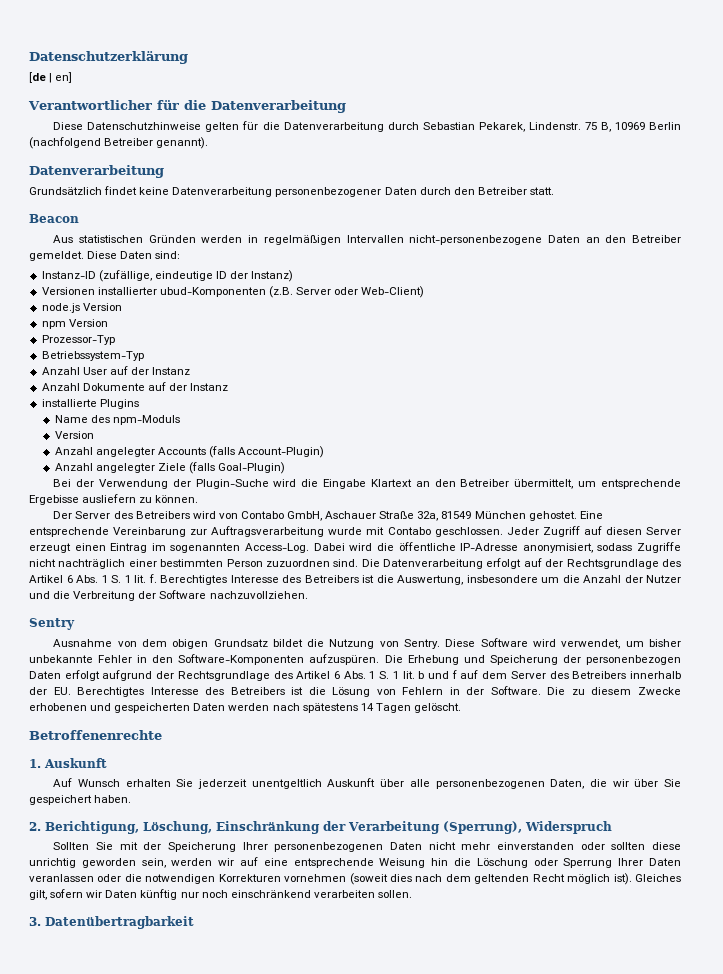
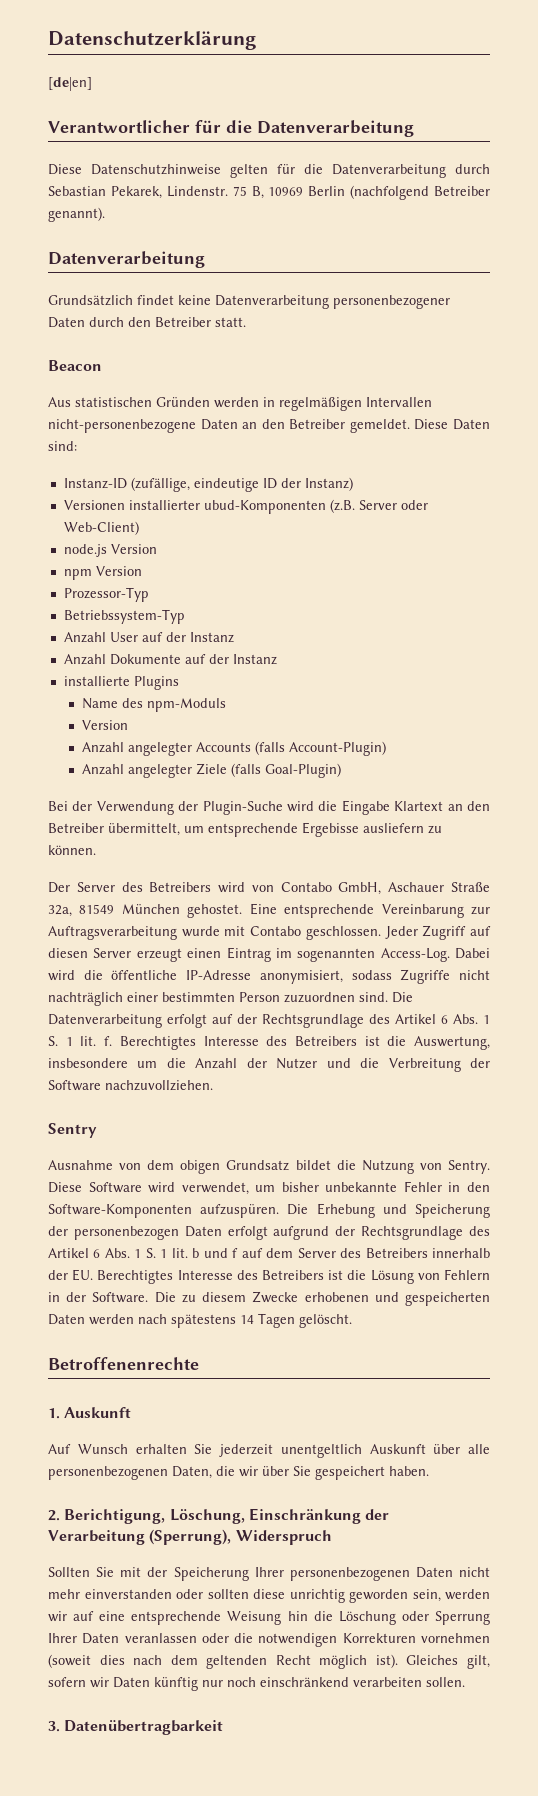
- [de | en]
+ [de|en]

